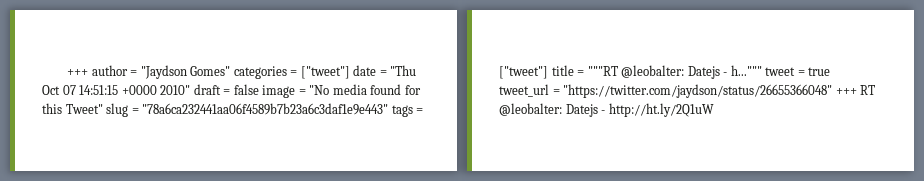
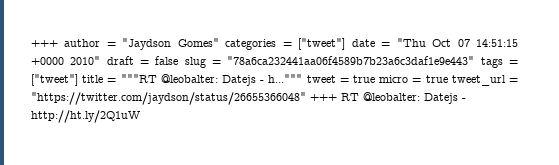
- +++ author = "Jaydson Gomes" categories = ["tweet"] date = "Thu Oct 07 14:51:15 +0000 2010" draft = false image = "No media found for this Tweet" slug = "78a6ca232441aa06f4589b7b23a6c3daf1e9e443" tags = ["tweet"] title = """RT @leobalter: Datejs - h...""" tweet = true tweet_url = "https://twitter.com/jaydson/status/26655366048" +++ RT @leobalter: Datejs - http://ht.ly/2Q1uW
+ +++ author = "Jaydson Gomes" categories = ["tweet"] date = "Thu Oct 07 14:51:15 +0000 2010" draft = false slug = "78a6ca232441aa06f4589b7b23a6c3daf1e9e443" tags = ["tweet"] title = """RT @leobalter: Datejs - h...""" tweet = true micro = true tweet_url = "https://twitter.com/jaydson/status/26655366048" +++ RT @leobalter: Datejs - http://ht.ly/2Q1uW

